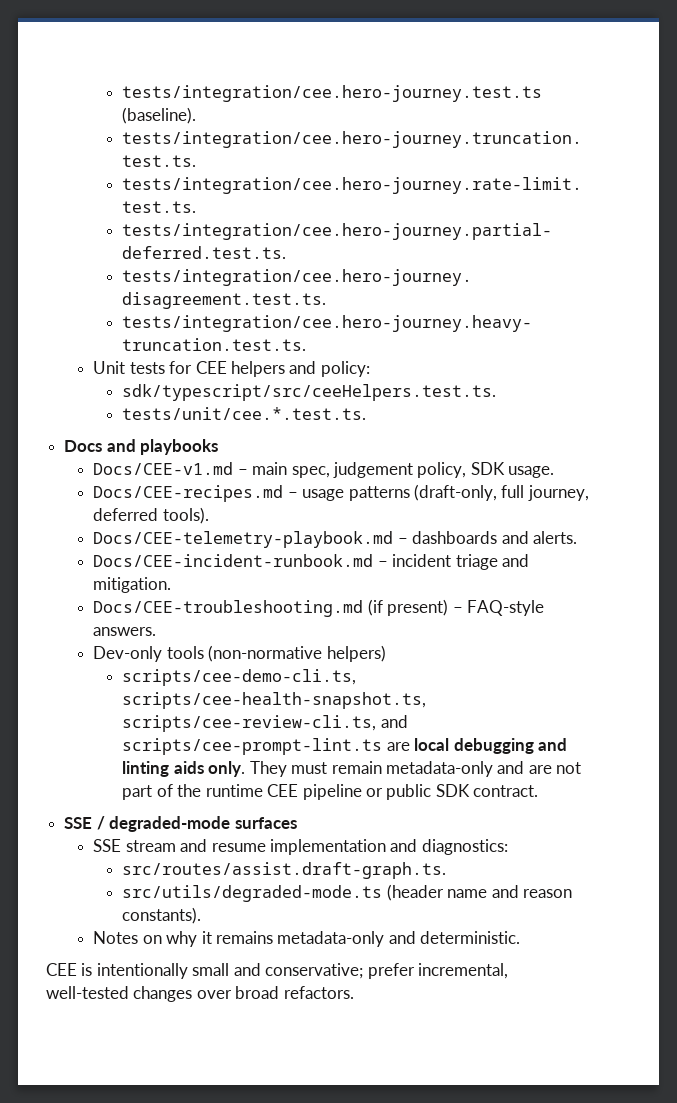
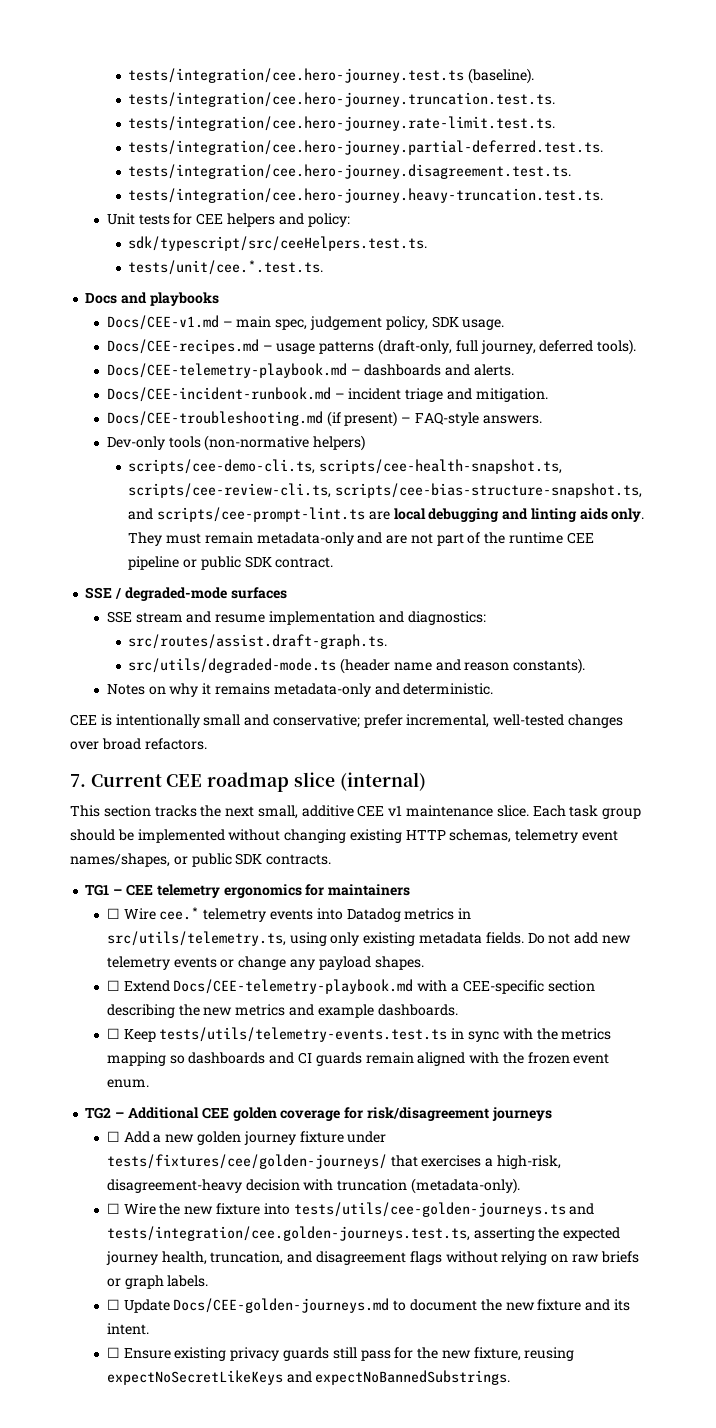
- scripts/cee-demo-cli.ts, scripts/cee-health-snapshot.ts, scripts/cee-review-cli.ts, and scripts/cee-prompt-lint.ts are local debugging and linting aids only.
+ scripts/cee-demo-cli.ts, scripts/cee-health-snapshot.ts, scripts/cee-review-cli.ts, scripts/cee-bias-structure-snapshot.ts, and scripts/cee-prompt-lint.ts are local debugging and linting aids only.
+ 7. Current CEE roadmap slice (internal)
+ This section tracks the next small, additive CEE v1 maintenance slice. Each task group should be implemented without changing existing HTTP schemas, telemetry event names/shapes, or public SDK contracts.
+ TG1 – CEE telemetry ergonomics for maintainers
+ ☐ Wire cee.* telemetry events into Datadog metrics in src/utils/telemetry.ts, using only existing metadata fields. Do not add new telemetry events or change any payload shapes.
+ ☐ Extend Docs/CEE-telemetry-playbook.md with a CEE-specific section describing the new metrics and example dashboards.
+ ☐ Keep tests/utils/telemetry-events.test.ts in sync with the metrics mapping so dashboards and CI guards remain aligned with the frozen event enum.
+ TG2 – Additional CEE golden coverage for risk/disagreement journeys
+ ☐ Add a new golden journey fixture under tests/fixtures/cee/golden-journeys/ that exercises a high-risk, disagreement-heavy decision with truncation (metadata-only).
+ ☐ Wire the new fixture into tests/utils/cee-golden-journeys.ts and tests/integration/cee.golden-journeys.test.ts, asserting the expected journey health, truncation, and disagreement flags without relying on raw briefs or graph labels.
+ ☐ Update Docs/CEE-golden-journeys.md to document the new fixture and its intent.
+ ☐ Ensure existing privacy guards still pass for the new fixture, reusing expectNoSecretLikeKeys and expectNoBannedSubstrings.

